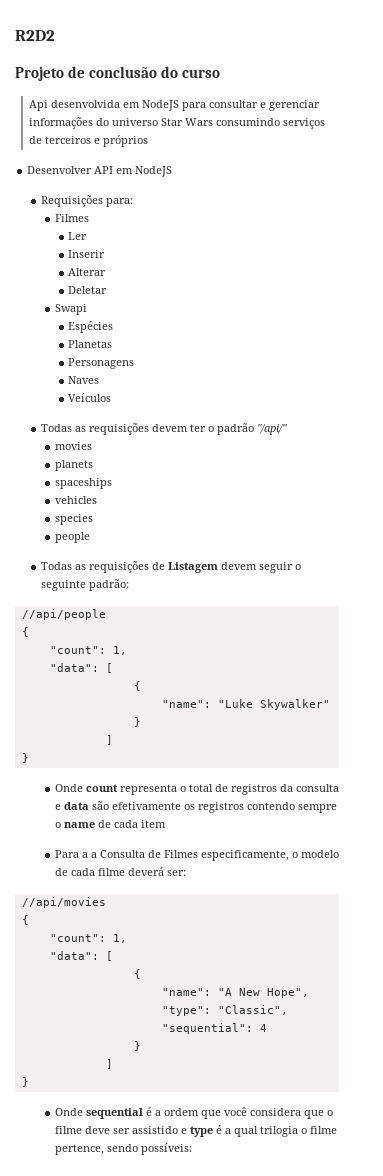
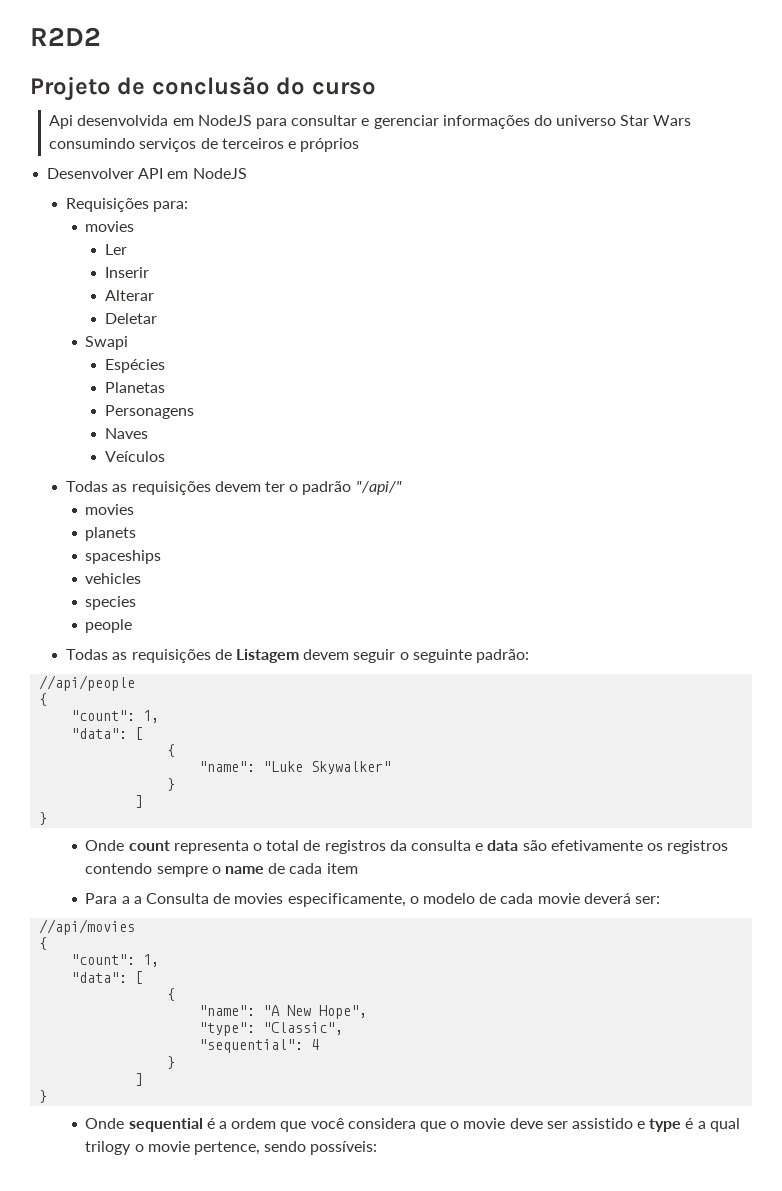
  Requisições para:
- Filmes
+ movies
- Para a a Consulta de Filmes especificamente, o modelo de cada filme deverá ser:
+ Para a a Consulta de movies especificamente, o modelo de cada movie deverá ser:
- Onde sequential é a ordem que você considera que o filme deve ser assistido e type é a qual trilogia o filme pertence, sendo possíveis:
+ Onde sequential é a ordem que você considera que o movie deve ser assistido e type é a qual trilogy o movie pertence, sendo possíveis:

